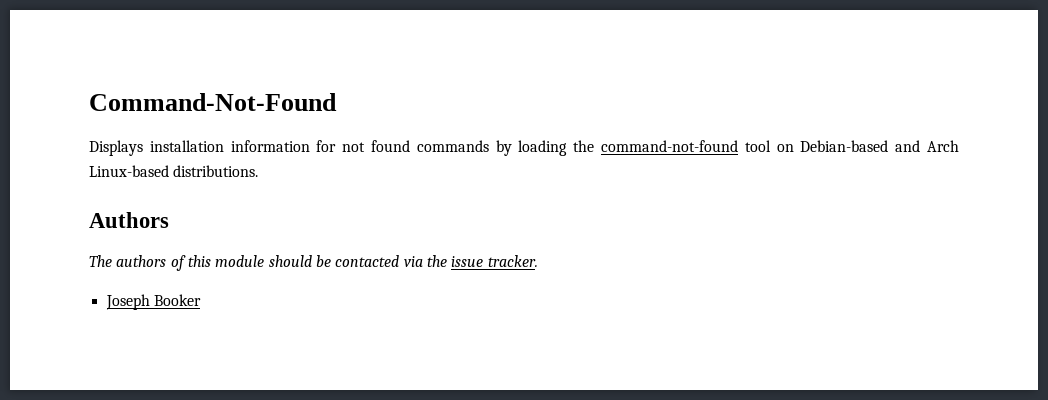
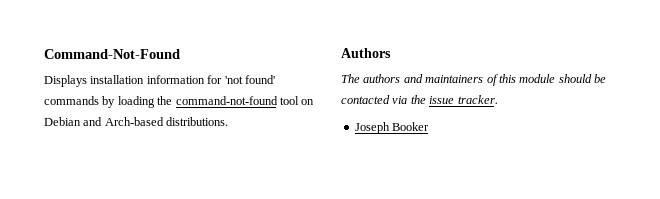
- Displays installation information for not found commands by loading the command-not-found tool on Debian-based and Arch Linux-based distributions.
+ Displays installation information for 'not found' commands by loading the command-not-found tool on Debian and Arch-based distributions.
- The authors of this module should be contacted via the issue tracker.
+ The authors and maintainers of this module should be contacted via the issue tracker.

